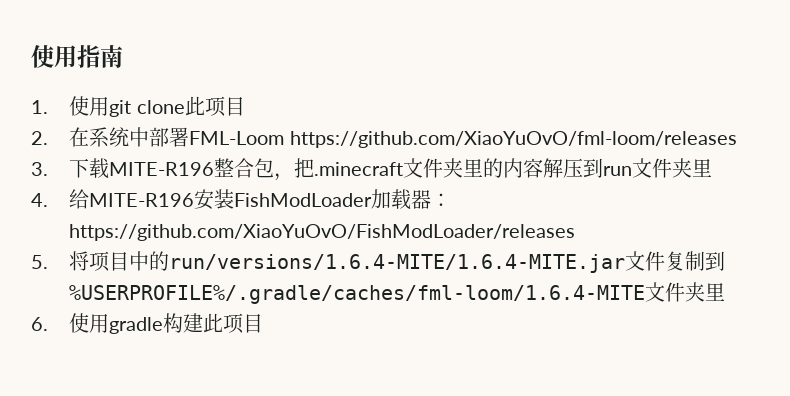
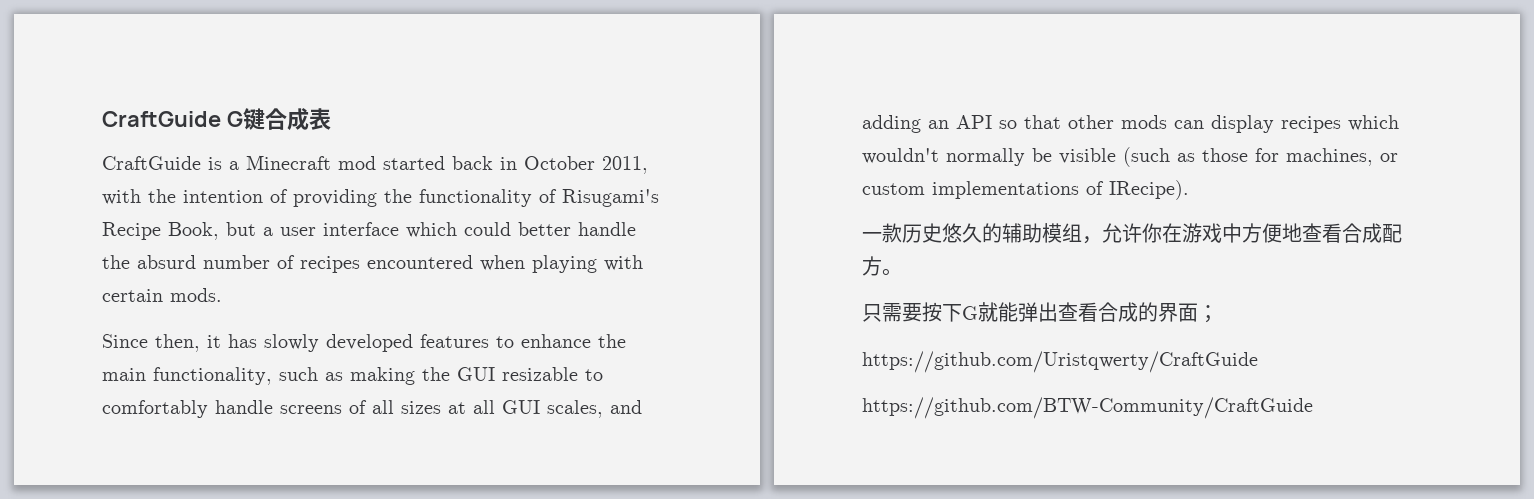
- 使用指南
- 1.使用git clone此项目
- 2.在系统中部署FML-Loom https://github.com/XiaoYuOvO/fml-loom/releases
- 3.下载MITE-R196整合包，把.minecraft文件夹里的内容解压到run文件夹里
- 4.给MITE-R196安装FishModLoader加载器：https://github.com/XiaoYuOvO/FishModLoader/releases
- 5.将项目中的run/versions/1.6.4-MITE/1.6.4-MITE.jar文件复制到%USERPROFILE%/.gradle/caches/fml-loom/1.6.4-MITE文件夹里
- 6.使用gradle构建此项目
+ CraftGuide G键合成表
+ CraftGuide is a Minecraft mod started back in October 2011, with the intention of providing the functionality of Risugami's Recipe Book, but a user interface which could better handle the absurd number of recipes encountered when playing with certain mods.
+ Since then, it has slowly developed features to enhance the main functionality, such as making the GUI resizable to comfortably handle screens of all sizes at all GUI scales, and adding an API so that other mods can display recipes which wouldn't normally be visible (such as those for machines, or custom implementations of IRecipe).
+ 一款历史悠久的辅助模组，允许你在游戏中方便地查看合成配方。
+ 只需要按下G就能弹出查看合成的界面；
+ https://github.com/Uristqwerty/CraftGuide
+ https://github.com/BTW-Community/CraftGuide

